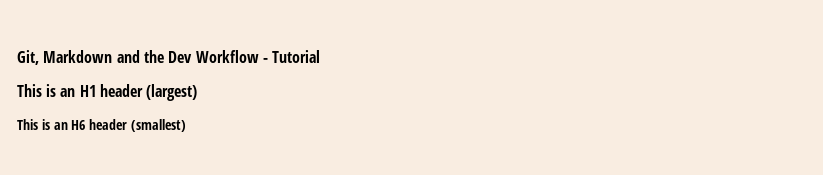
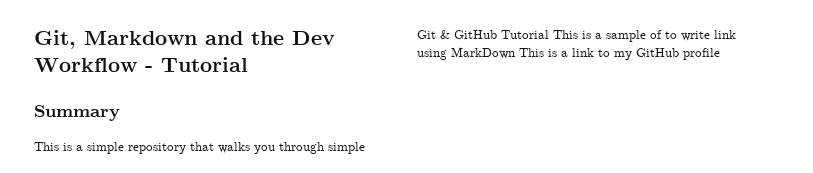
- This is an H1 header (largest)
- This is an H6 header (smallest)
+ Summary
+ This is a simple repository that walks you through simple Git & GitHub Tutorial This is a sample of to write link using MarkDown This is a link to my GitHub profile

